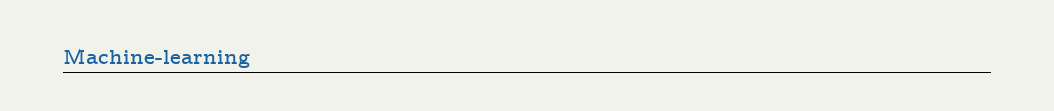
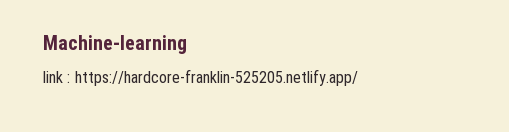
+ link : https://hardcore-franklin-525205.netlify.app/

